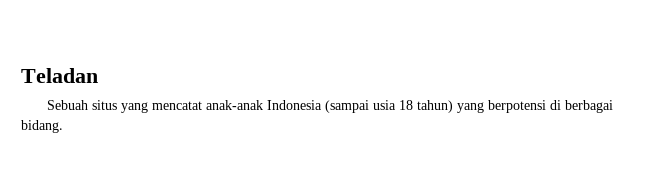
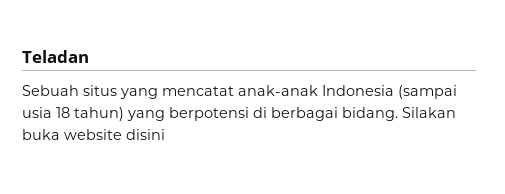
+ Silakan buka website disini

